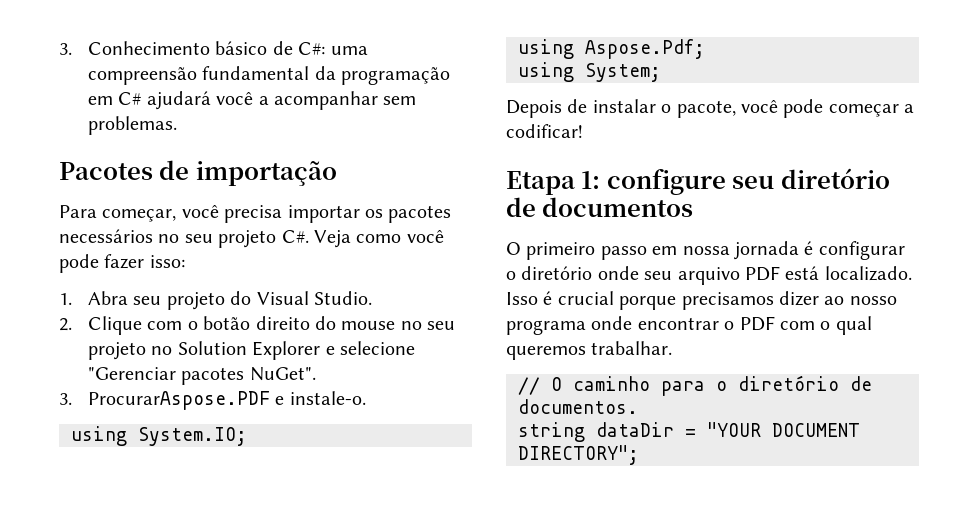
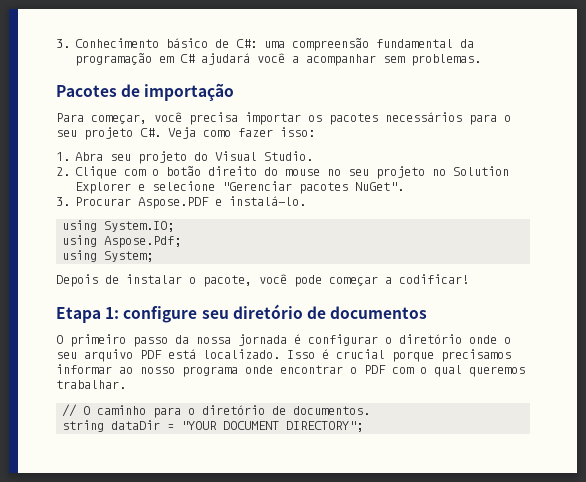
- Para começar, você precisa importar os pacotes necessários no seu projeto C#. Veja como você pode fazer isso:
+ Para começar, você precisa importar os pacotes necessários para o seu projeto C#. Veja como fazer isso:
- 3. ProcurarAspose.PDF e instale-o.
+ 3. Procurar Aspose.PDF e instalá-lo.
- O primeiro passo em nossa jornada é configurar o diretório onde seu arquivo PDF está localizado.
+ O primeiro passo da nossa jornada é configurar o diretório onde o seu arquivo PDF está localizado.
- Isso é crucial porque precisamos dizer ao nosso programa onde encontrar o PDF com o qual queremos trabalhar.
+ Isso é crucial porque precisamos informar ao nosso programa onde encontrar o PDF com o qual queremos trabalhar.

